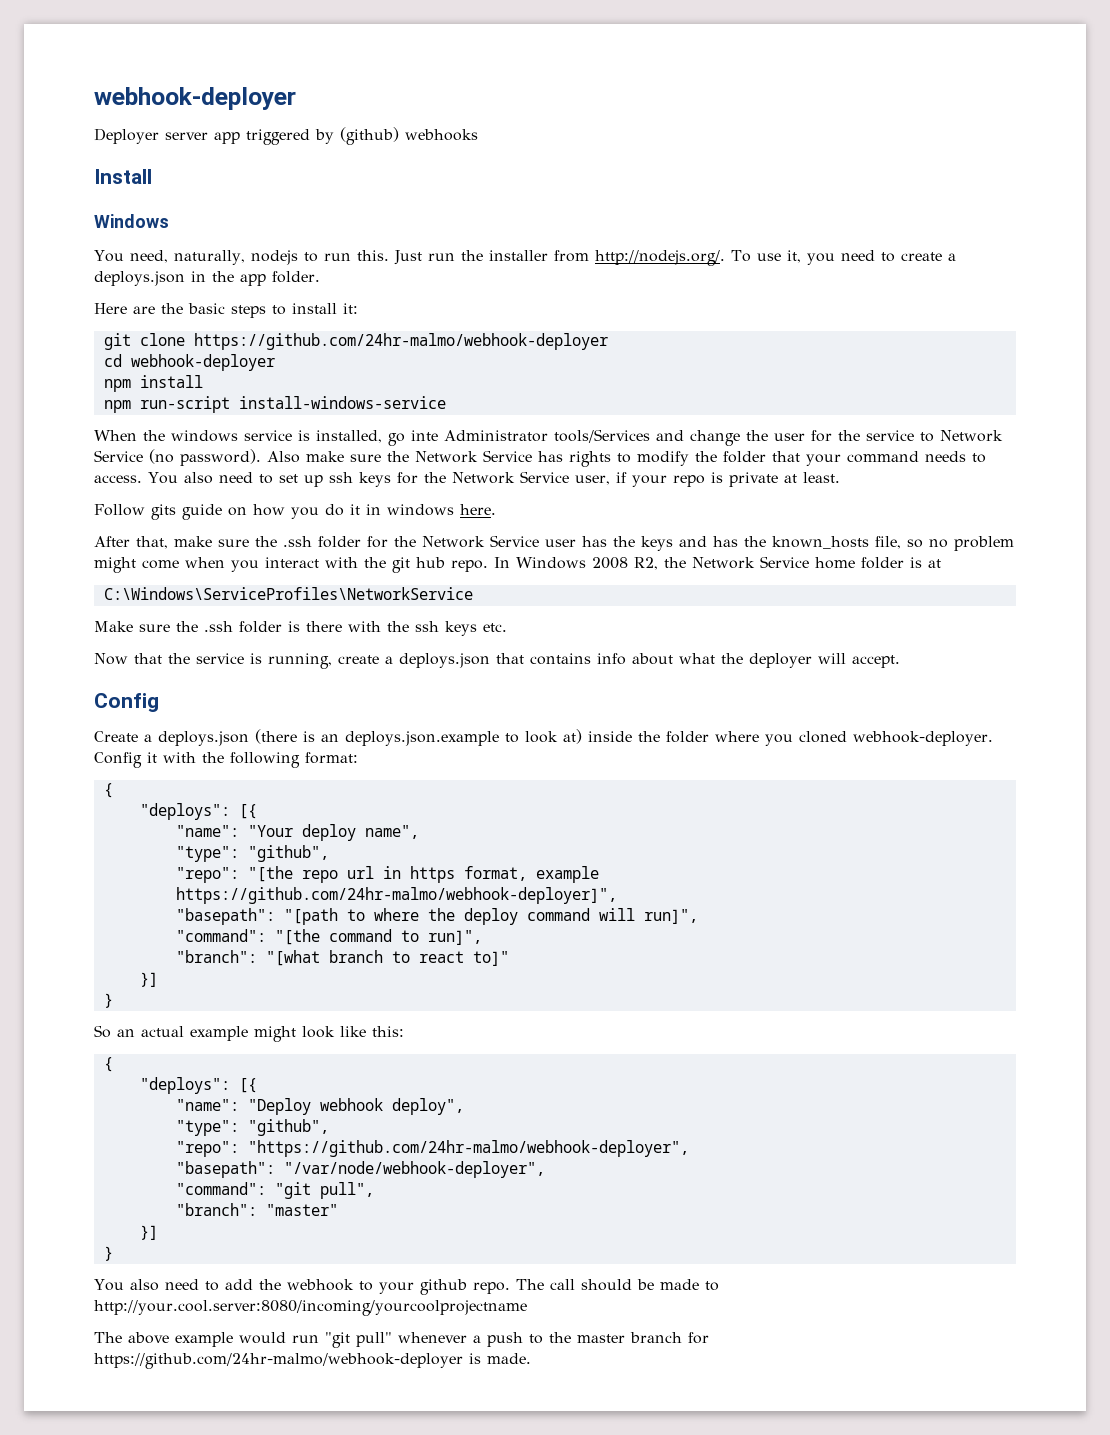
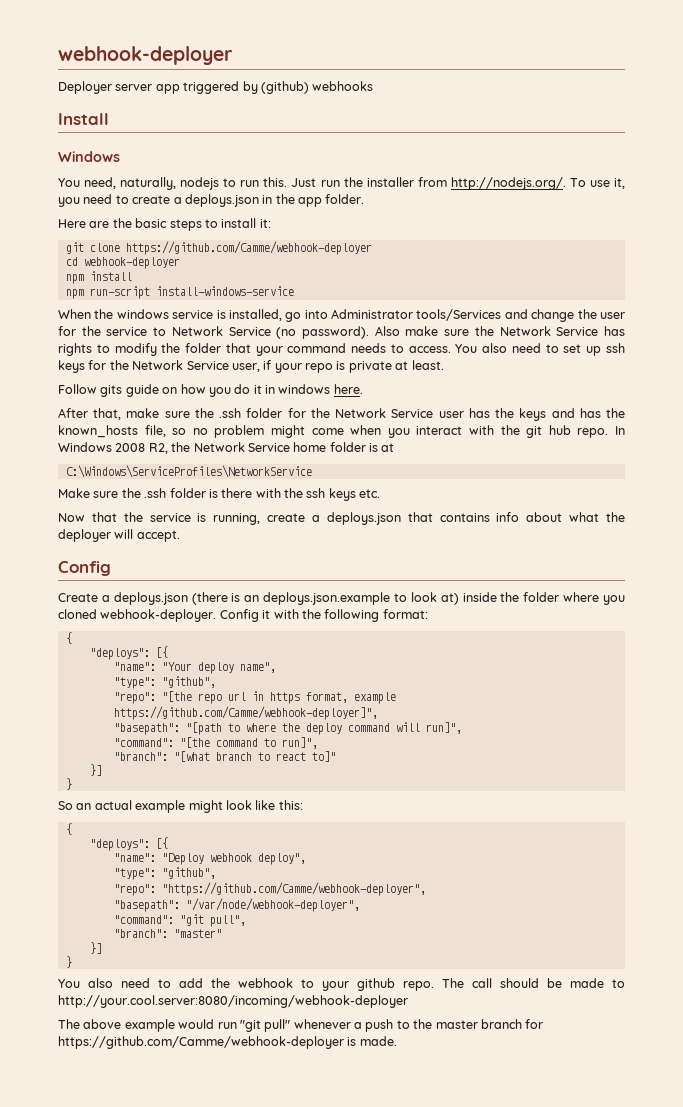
- git clone https://github.com/24hr-malmo/webhook-deployer
+ git clone https://github.com/Camme/webhook-deployer
- When the windows service is installed, go inte Administrator tools/Services and change the user for the service to Network Service (no password).
+ When the windows service is installed, go into Administrator tools/Services and change the user for the service to Network Service (no password).
- "repo": "[the repo url in https format, example https://github.com/24hr-malmo/webhook-deployer]",
+ "repo": "[the repo url in https format, example https://github.com/Camme/webhook-deployer]",
- "repo": "https://github.com/24hr-malmo/webhook-deployer",
+ "repo": "https://github.com/Camme/webhook-deployer",
- The call should be made to http://your.cool.server:8080/incoming/yourcoolprojectname
+ The call should be made to http://your.cool.server:8080/incoming/webhook-deployer
- The above example would run "git pull" whenever a push to the master branch for https://github.com/24hr-malmo/webhook-deployer is made.
+ The above example would run "git pull" whenever a push to the master branch for https://github.com/Camme/webhook-deployer is made.

